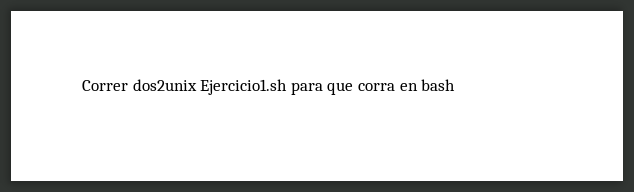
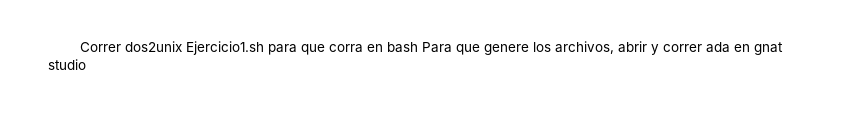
- Correr dos2unix Ejercicio1.sh para que corra en bash
+ Correr dos2unix Ejercicio1.sh para que corra en bash Para que genere los archivos, abrir y correr ada en gnat studio

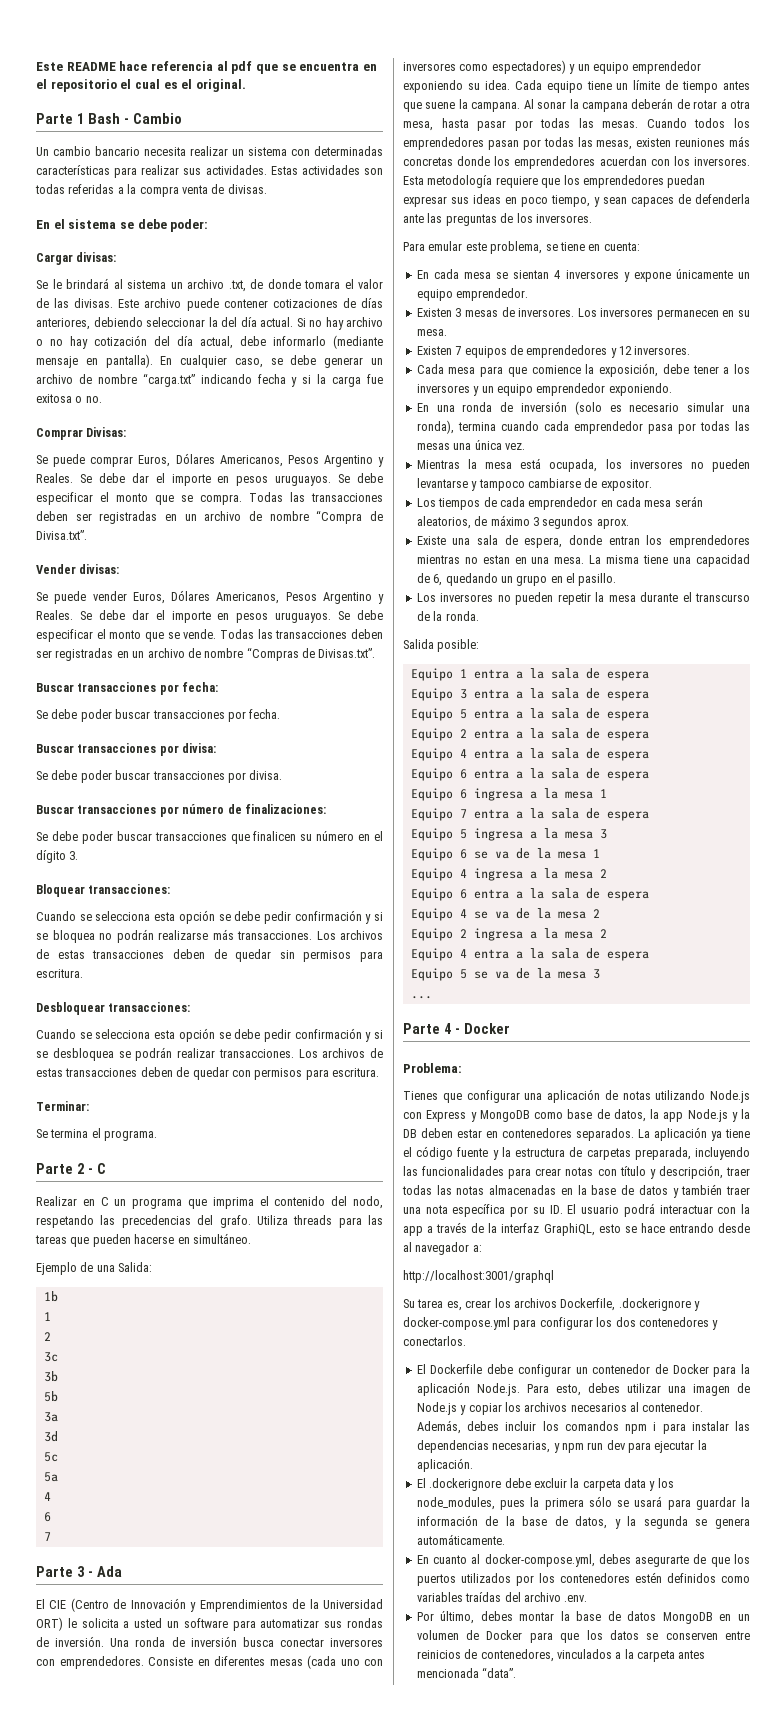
- Correr dos2unix Ejercicio1.sh para que corra en bash Para que genere los archivos, abrir y correr ada en gnat studio
+ Este README hace referencia al pdf que se encuentra en el repositorio el cual es el original.
+ Parte 1 Bash - Cambio
+ Un cambio bancario necesita realizar un sistema con determinadas características para realizar sus actividades. Estas actividades son todas referidas a la compra venta de divisas.
+ En el sistema se debe poder:
+ Cargar divisas:
+ Se le brindará al sistema un archivo .txt, de donde tomara el valor de las divisas. Este archivo puede contener cotizaciones de días anteriores, debiendo seleccionar la del día actual. Si no hay archivo o no hay cotización del día actual, debe informarlo (mediante mensaje en pantalla). En cualquier caso, se debe generar un archivo de nombre “carga.txt” indicando fecha y si la carga fue exitosa o no.
+ Comprar Divisas:
+ Se puede comprar Euros, Dólares Americanos, Pesos Argentino y Reales. Se debe dar el importe en pesos uruguayos. Se debe especificar el monto que se compra. Todas las transacciones deben ser registradas en un archivo de nombre “Compra de Divisa.txt”.
+ Vender divisas:
+ Se puede vender Euros, Dólares Americanos, Pesos Argentino y Reales. Se debe dar el importe en pesos uruguayos. Se debe especificar el monto que se vende. Todas las transacciones deben ser registradas en un archivo de nombre “Compras de Divisas.txt”.
+ Buscar transacciones por fecha:
+ Se debe poder buscar transacciones por fecha.
+ Buscar transacciones por divisa:
+ Se debe poder buscar transacciones por divisa.
+ Buscar transacciones por número de finalizaciones:
+ Se debe poder buscar transacciones que finalicen su número en el dígito 3.
+ Bloquear transacciones:
+ Cuando se selecciona esta opción se debe pedir confirmación y si se bloquea no podrán realizarse más transacciones. Los archivos de estas transacciones deben de quedar sin permisos para escritura.
+ Desbloquear transacciones:
+ Cuando se selecciona esta opción se debe pedir confirmación y si se desbloquea se podrán realizar transacciones. Los archivos de estas transacciones deben de quedar con permisos para escritura.
+ Terminar:
+ Se termina el programa.
+ Parte 2 - C
+ Realizar en C un programa que imprima el contenido del nodo, respetando las precedencias del grafo. Utiliza threads para las tareas que pueden hacerse en simultáneo.
+ Ejemplo de una Salida:
+ 1b
+ 1
+ 2
+ 3c
+ 3b
+ 5b
+ 3a
+ 3d
+ 5c
+ 5a
+ 4
+ 6
+ 7
+ Parte 3 - Ada
+ El CIE (Centro de Innovación y Emprendimientos de la Universidad ORT) le solicita a usted un software para automatizar sus rondas de inversión. Una ronda de inversión busca conectar inversores con emprendedores. Consiste en diferentes mesas (cada uno con inversores como espectadores) y un equipo emprendedor exponiendo su idea. Cada equipo tiene un límite de tiempo antes que suene la campana. Al sonar la campana deberán de rotar a otra mesa, hasta pasar por todas las mesas. Cuando todos los emprendedores pasan por todas las mesas, existen reuniones más concretas donde los emprendedores acuerdan con los inversores. Esta metodología requiere que los emprendedores puedan expresar sus ideas en poco tiempo, y sean capaces de defenderla ante las preguntas de los inversores.
+ Para emular este problema, se tiene en cuenta:
+ En cada mesa se sientan 4 inversores y expone únicamente un equipo emprendedor.
+ Existen 3 mesas de inversores. Los inversores permanecen en su mesa.
+ Existen 7 equipos de emprendedores y 12 inversores.
+ Cada mesa para que comience la exposición, debe tener a los inversores y un equipo emprendedor exponiendo.
+ En una ronda de inversión (solo es necesario simular una ronda), termina cuando cada emprendedor pasa por todas las mesas una única vez.
+ Mientras la mesa está ocupada, los inversores no pueden levantarse y tampoco cambiarse de expositor.
+ Los tiempos de cada emprendedor en cada mesa serán aleatorios, de máximo 3 segundos aprox.
+ Existe una sala de espera, donde entran los emprendedores mientras no estan en una mesa. La misma tiene una capacidad de 6, quedando un grupo en el pasillo.
+ Los inversores no pueden repetir la mesa durante el transcurso de la ronda.
+ Salida posible:
+ Equipo 1 entra a la sala de espera
+ Equipo 3 entra a la sala de espera
+ Equipo 5 entra a la sala de espera
+ Equipo 2 entra a la sala de espera
+ Equipo 4 entra a la sala de espera
+ Equipo 6 entra a la sala de espera
+ Equipo 6 ingresa a la mesa 1
+ Equipo 7 entra a la sala de espera
+ Equipo 5 ingresa a la mesa 3
+ Equipo 6 se va de la mesa 1
+ Equipo 4 ingresa a la mesa 2
+ Equipo 6 entra a la sala de espera
+ Equipo 4 se va de la mesa 2
+ Equipo 2 ingresa a la mesa 2
+ Equipo 4 entra a la sala de espera
+ Equipo 5 se va de la mesa 3
+ ...
+ Parte 4 - Docker
+ Problema:
+ Tienes que configurar una aplicación de notas utilizando Node.js con Express y MongoDB como base de datos, la app Node.js y la DB deben estar en contenedores separados. La aplicación ya tiene el código fuente y la estructura de carpetas preparada, incluyendo las funcionalidades para crear notas con título y descripción, traer todas las notas almacenadas en la base de datos y también traer una nota específica por su ID. El usuario podrá interactuar con la app a través de la interfaz GraphiQL, esto se hace entrando desde al navegador a:
+ http://localhost:3001/graphql
+ Su tarea es, crear los archivos Dockerfile, .dockerignore y docker-compose.yml para configurar los dos contenedores y conectarlos.
+ El Dockerfile debe configurar un contenedor de Docker para la aplicación Node.js. Para esto, debes utilizar una imagen de Node.js y copiar los archivos necesarios al contenedor. Además, debes incluir los comandos npm i para instalar las dependencias necesarias, y npm run dev para ejecutar la aplicación.
+ El .dockerignore debe excluir la carpeta data y los node_modules, pues la primera sólo se usará para guardar la información de la base de datos, y la segunda se genera automáticamente.
+ En cuanto al docker-compose.yml, debes asegurarte de que los puertos utilizados por los contenedores estén definidos como variables traídas del archivo .env.
+ Por último, debes montar la base de datos MongoDB en un volumen de Docker para que los datos se conserven entre reinicios de contenedores, vinculados a la carpeta antes mencionada “data”.

